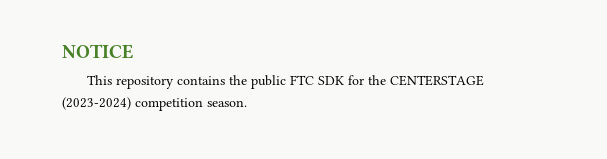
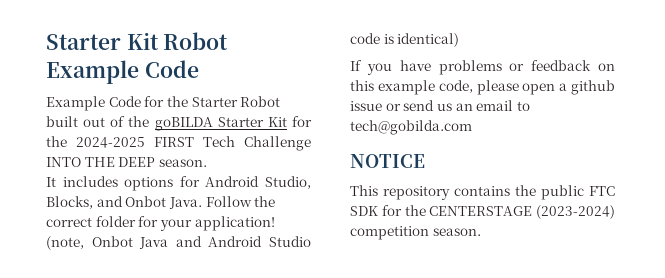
+ Starter Kit Robot Example Code
+ Example Code for the Starter Robot built out of the goBILDA Starter Kit for the 2024-2025 FIRST Tech Challenge INTO THE DEEP season.
+ It includes options for Android Studio, Blocks, and Onbot Java. Follow the correct folder for your application! (note, Onbot Java and Android Studio code is identical)
+ If you have problems or feedback on this example code, please open a github issue or send us an email to tech@gobilda.com

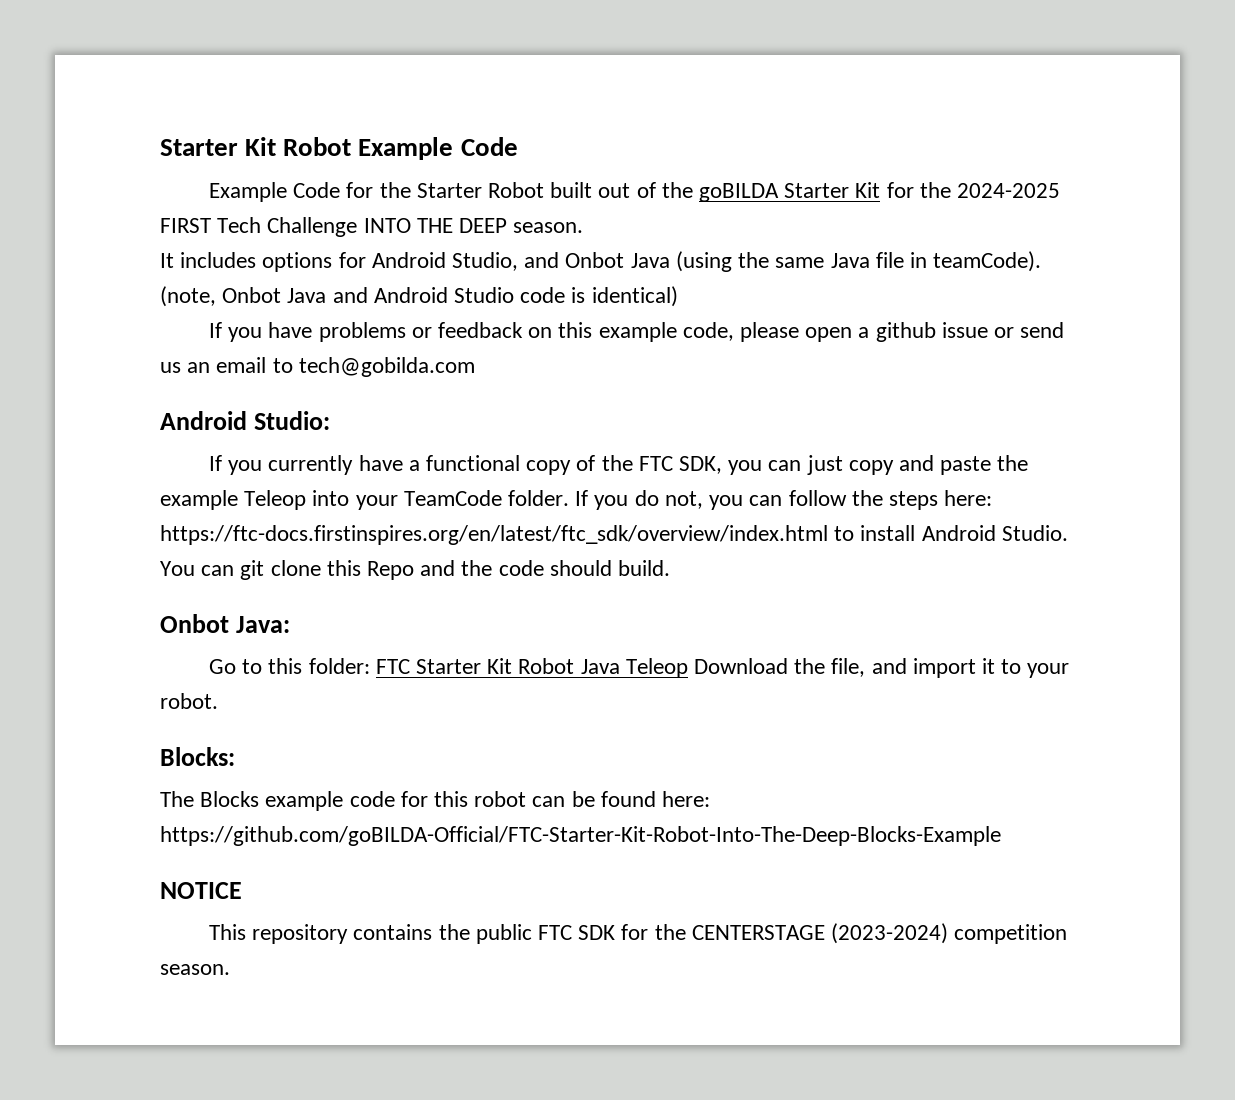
- It includes options for Android Studio, Blocks, and Onbot Java. Follow the correct folder for your application!
+ It includes options for Android Studio, and Onbot Java (using the same Java file in teamCode).
+ Android Studio:
+ If you currently have a functional copy of the FTC SDK, you can just copy and paste the example Teleop into your TeamCode folder. If you do not, you can follow the steps here: https://ftc-docs.firstinspires.org/en/latest/ftc_sdk/overview/index.html to install Android Studio. You can git clone this Repo and the code should build.
+ Onbot Java:
+ Go to this folder: FTC Starter Kit Robot Java Teleop Download the file, and import it to your robot.
+ Blocks:
+ The Blocks example code for this robot can be found here: https://github.com/goBILDA-Official/FTC-Starter-Kit-Robot-Into-The-Deep-Blocks-Example

